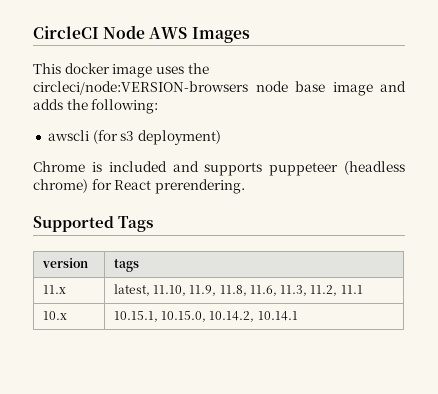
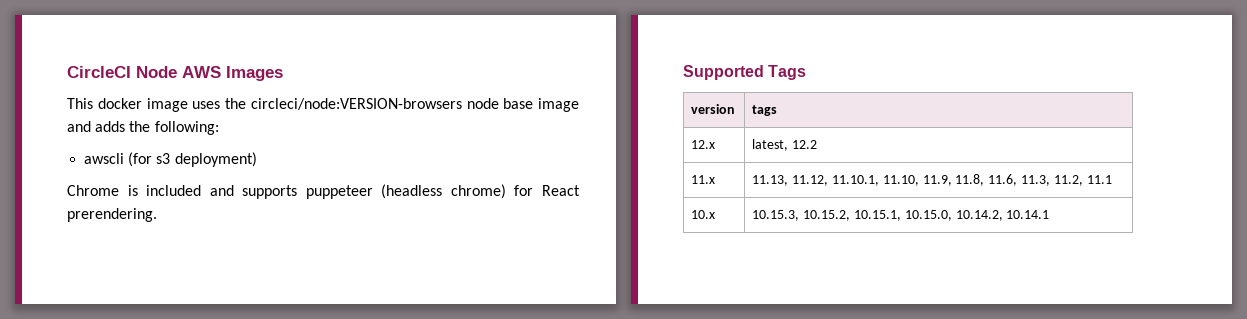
- 11.x | latest, 11.10, 11.9, 11.8, 11.6, 11.3, 11.2, 11.1
+ 12.x | latest, 12.2
+ 11.x | 11.13, 11.12, 11.10.1, 11.10, 11.9, 11.8, 11.6, 11.3, 11.2, 11.1
- 10.x | 10.15.1, 10.15.0, 10.14.2, 10.14.1
+ 10.x | 10.15.3, 10.15.2, 10.15.1, 10.15.0, 10.14.2, 10.14.1

